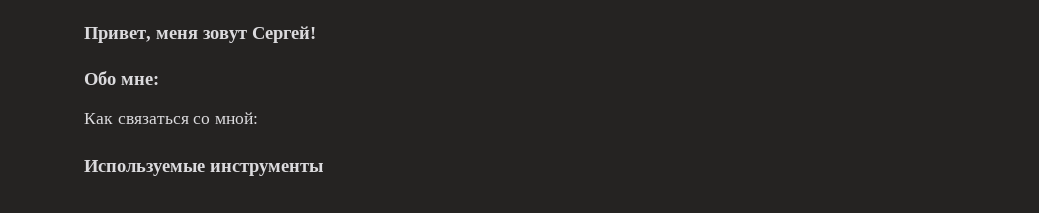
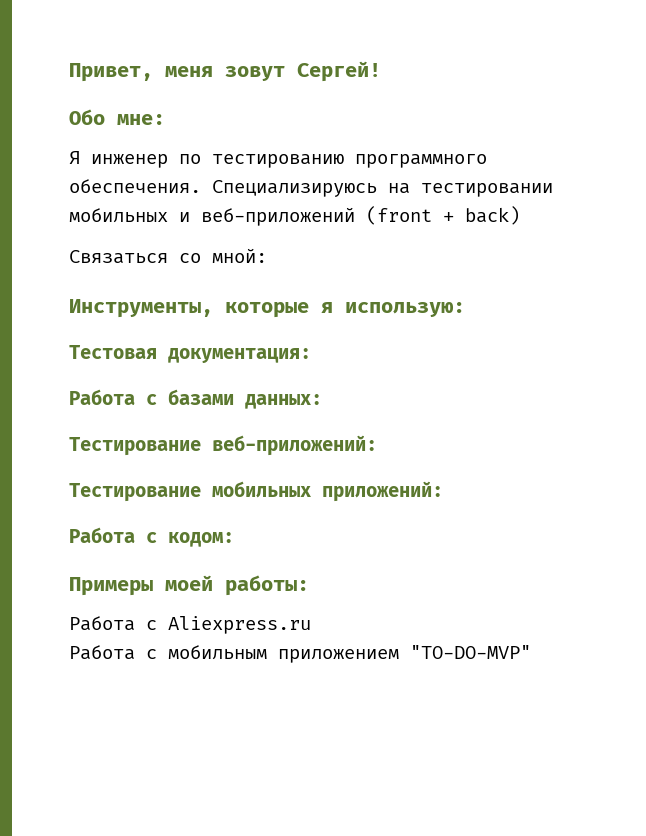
- Как связаться со мной:
- Используемые инструменты
+ Я инженер по тестированию программного обеспечения. Специализируюсь на тестировании мобильных и веб-приложений (front + back)
+ Связаться со мной:
+ Инструменты, которые я использую:
+ Тестовая документация:
+ Работа с базами данных:
+ Тестирование веб-приложений:
+ Тестирование мобильных приложений:
+ Работа с кодом:
+ Примеры моей работы:
+ Работа с Aliexpress.ru
+ Работа с мобильным приложением "TO-DO-MVP"

